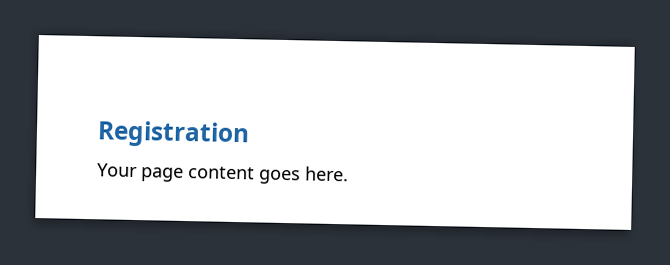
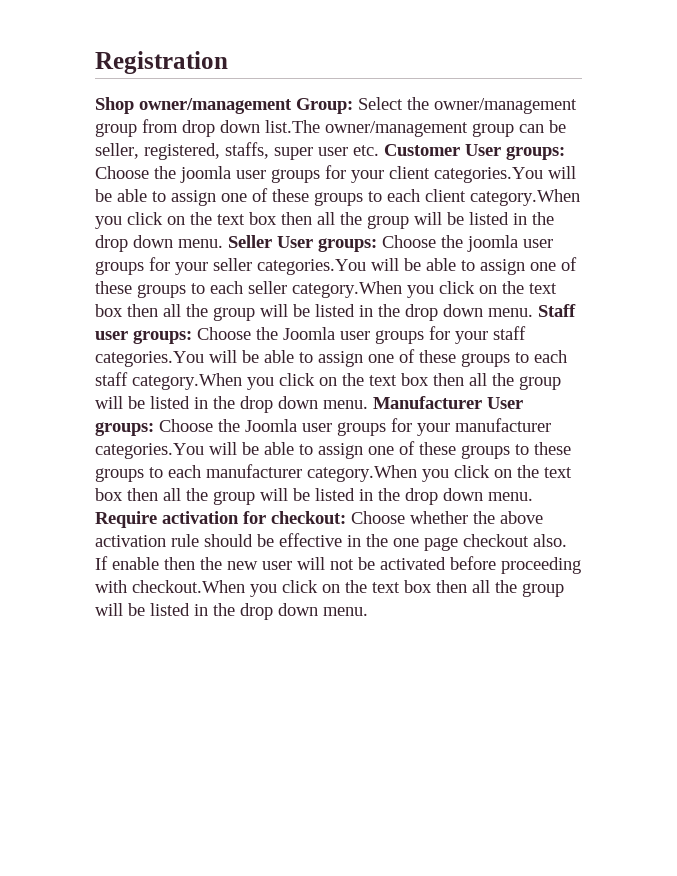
- Your page content goes here.
+ Shop owner/management Group: Select the owner/management group from drop down list.The owner/management group can be seller, registered, staffs, super user etc. Customer User groups: Choose the joomla user groups for your client categories.You will be able to assign one of these groups to each client category.When you click on the text box then all the group will be listed in the drop down menu. Seller User groups: Choose the joomla user groups for your seller categories.You will be able to assign one of these groups to each seller category.When you click on the text box then all the group will be listed in the drop down menu. Staff user groups: Choose the Joomla user groups for your staff categories.You will be able to assign one of these groups to each staff category.When you click on the text box then all the group will be listed in the drop down menu. Manufacturer User groups: Choose the Joomla user groups for your manufacturer categories.You will be able to assign one of these groups to these groups to each manufacturer category.When you click on the text box then all the group will be listed in the drop down menu. Require activation for checkout: Choose whether the above activation rule should be effective in the one page checkout also. If enable then the new user will not be activated before proceeding with checkout.When you click on the text box then all the group will be listed in the drop down menu.

